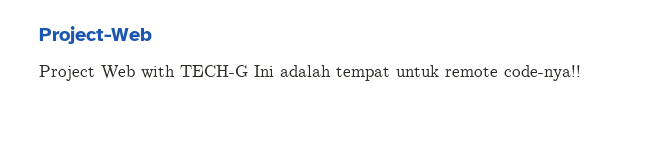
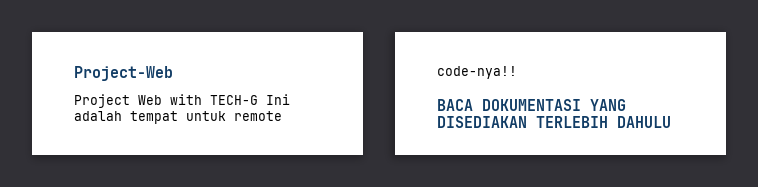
+ BACA DOKUMENTASI YANG DISEDIAKAN TERLEBIH DAHULU

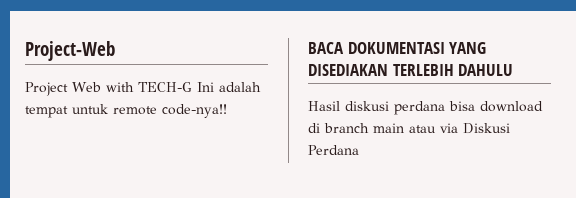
+ Hasil diskusi perdana bisa download di branch main atau via Diskusi Perdana

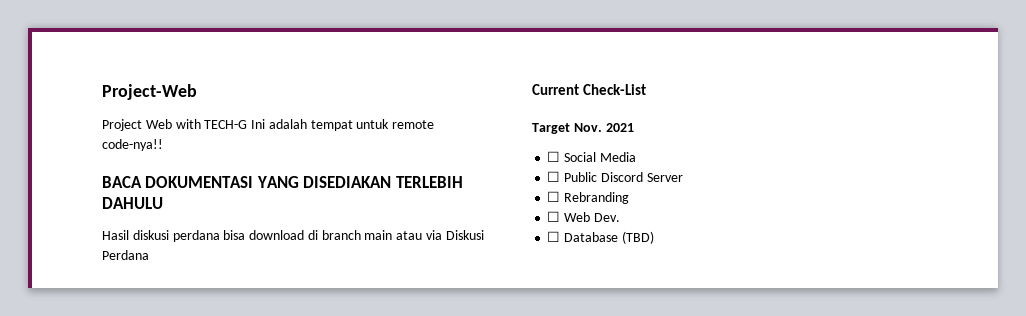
+ Current Check-List
+ Target Nov. 2021
+ ☐ Social Media
+ ☐ Public Discord Server
+ ☐ Rebranding
+ ☐ Web Dev.
+ ☐ Database (TBD)

